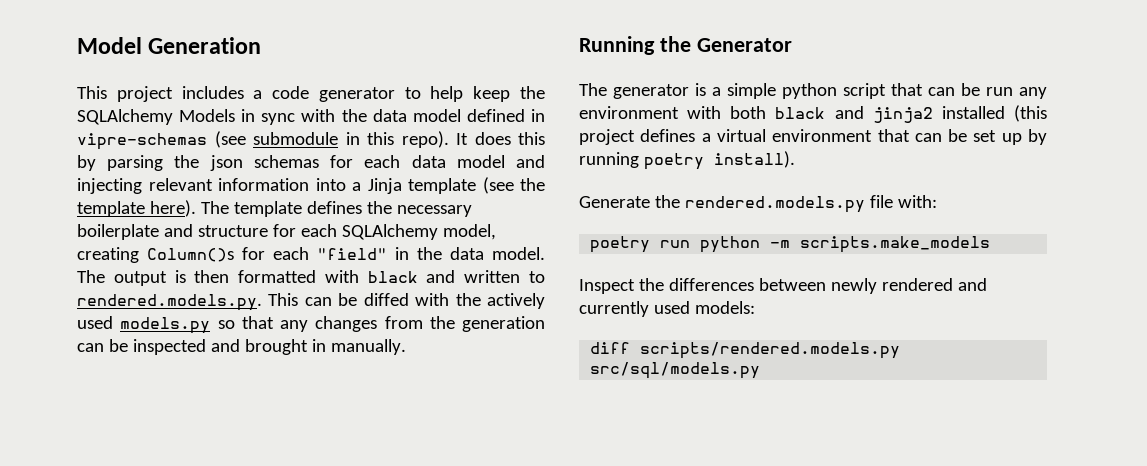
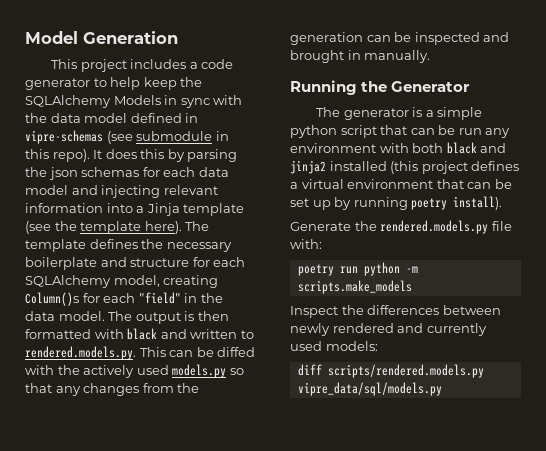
- diff scripts/rendered.models.py src/sql/models.py
+ diff scripts/rendered.models.py vipre_data/sql/models.py

